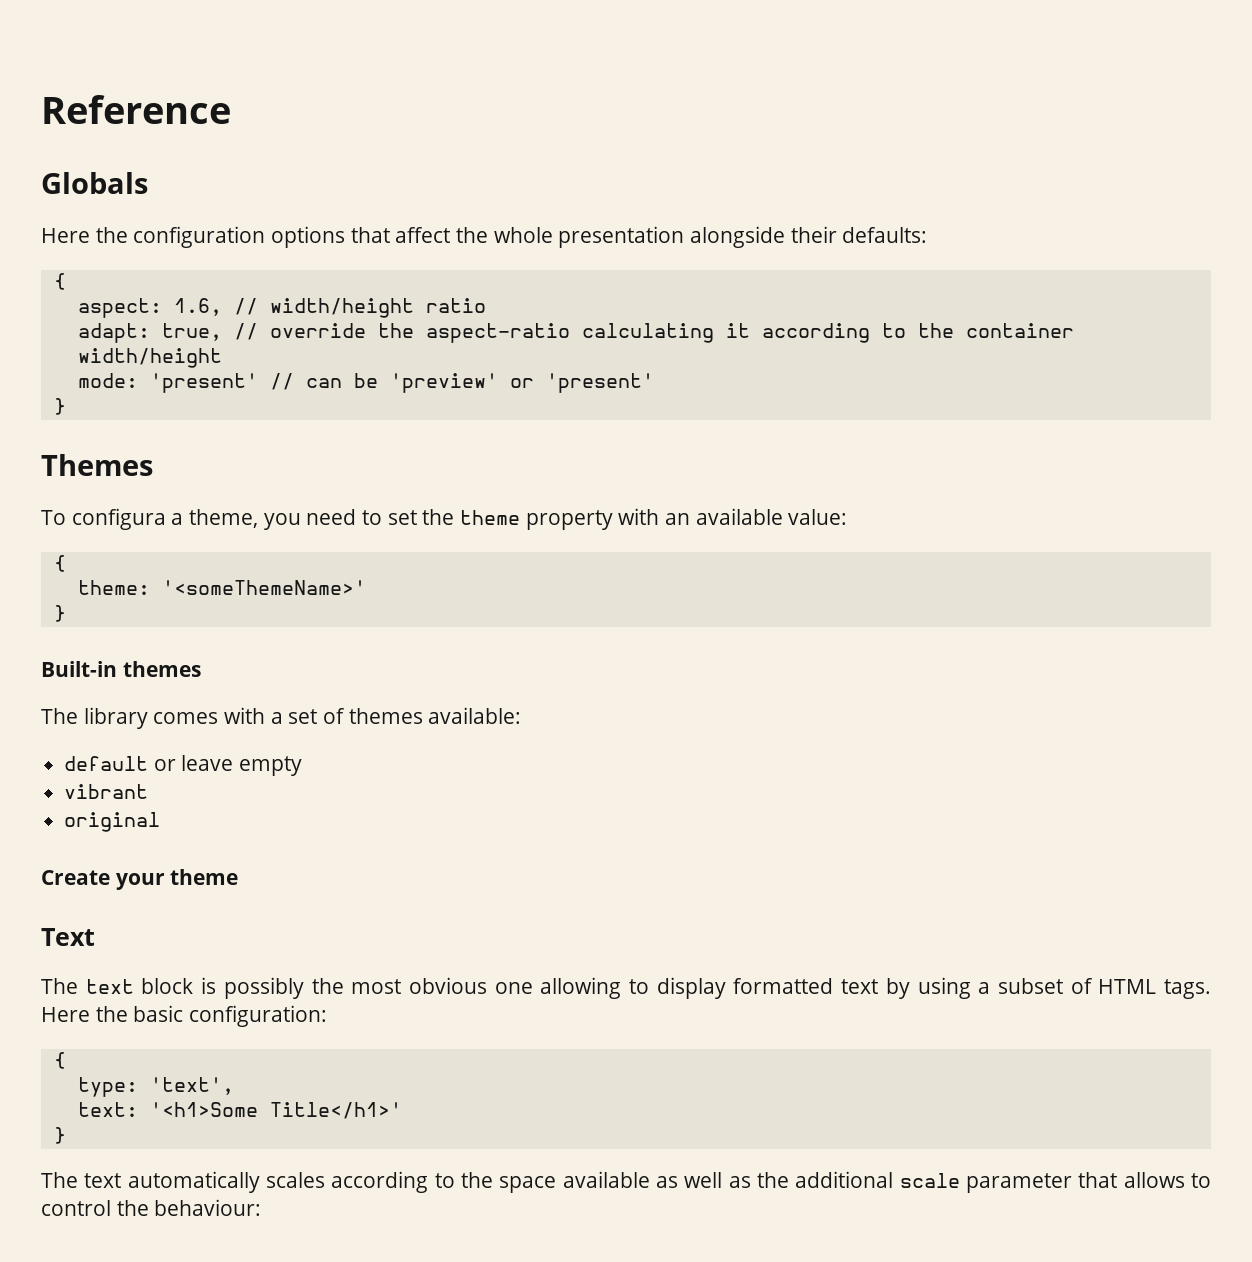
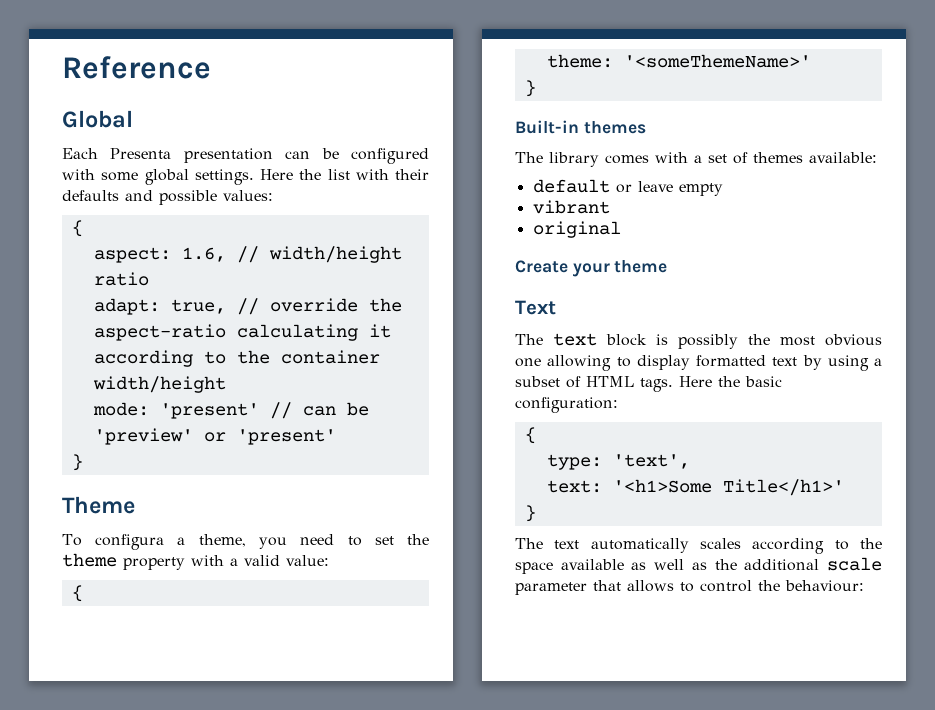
- Globals
- Here the configuration options that affect the whole presentation alongside their defaults:
+ Global
+ Each Presenta presentation can be configured with some global settings. Here the list with their defaults and possible values:
- Themes
+ Theme
- To configura a theme, you need to set the theme property with an available value:
+ To configura a theme, you need to set the theme property with a valid value:

